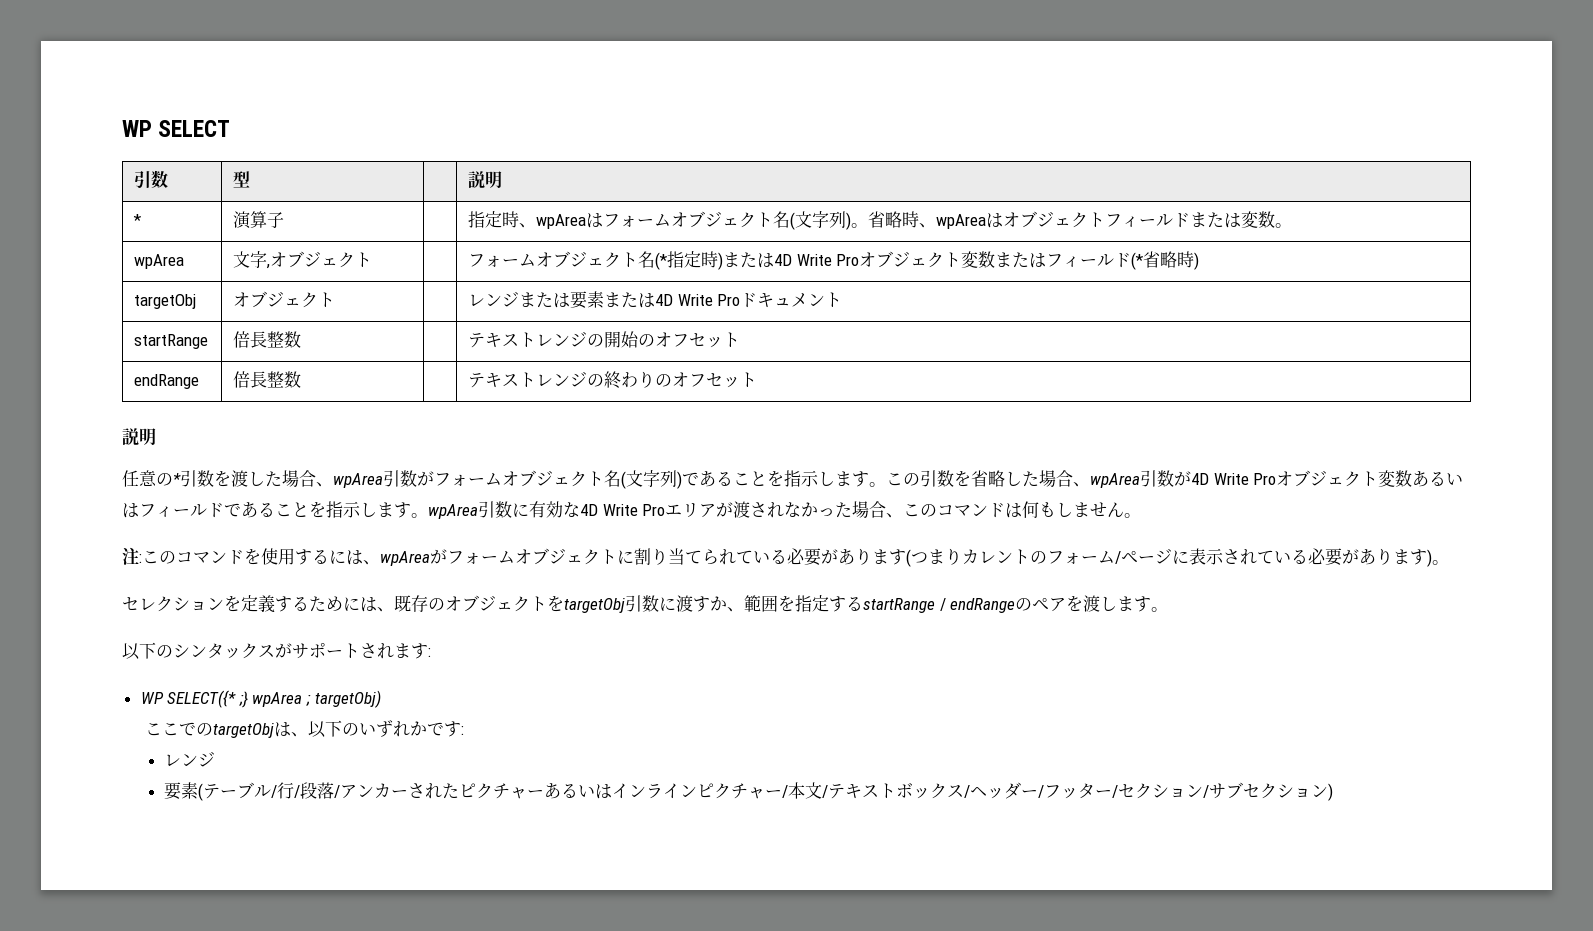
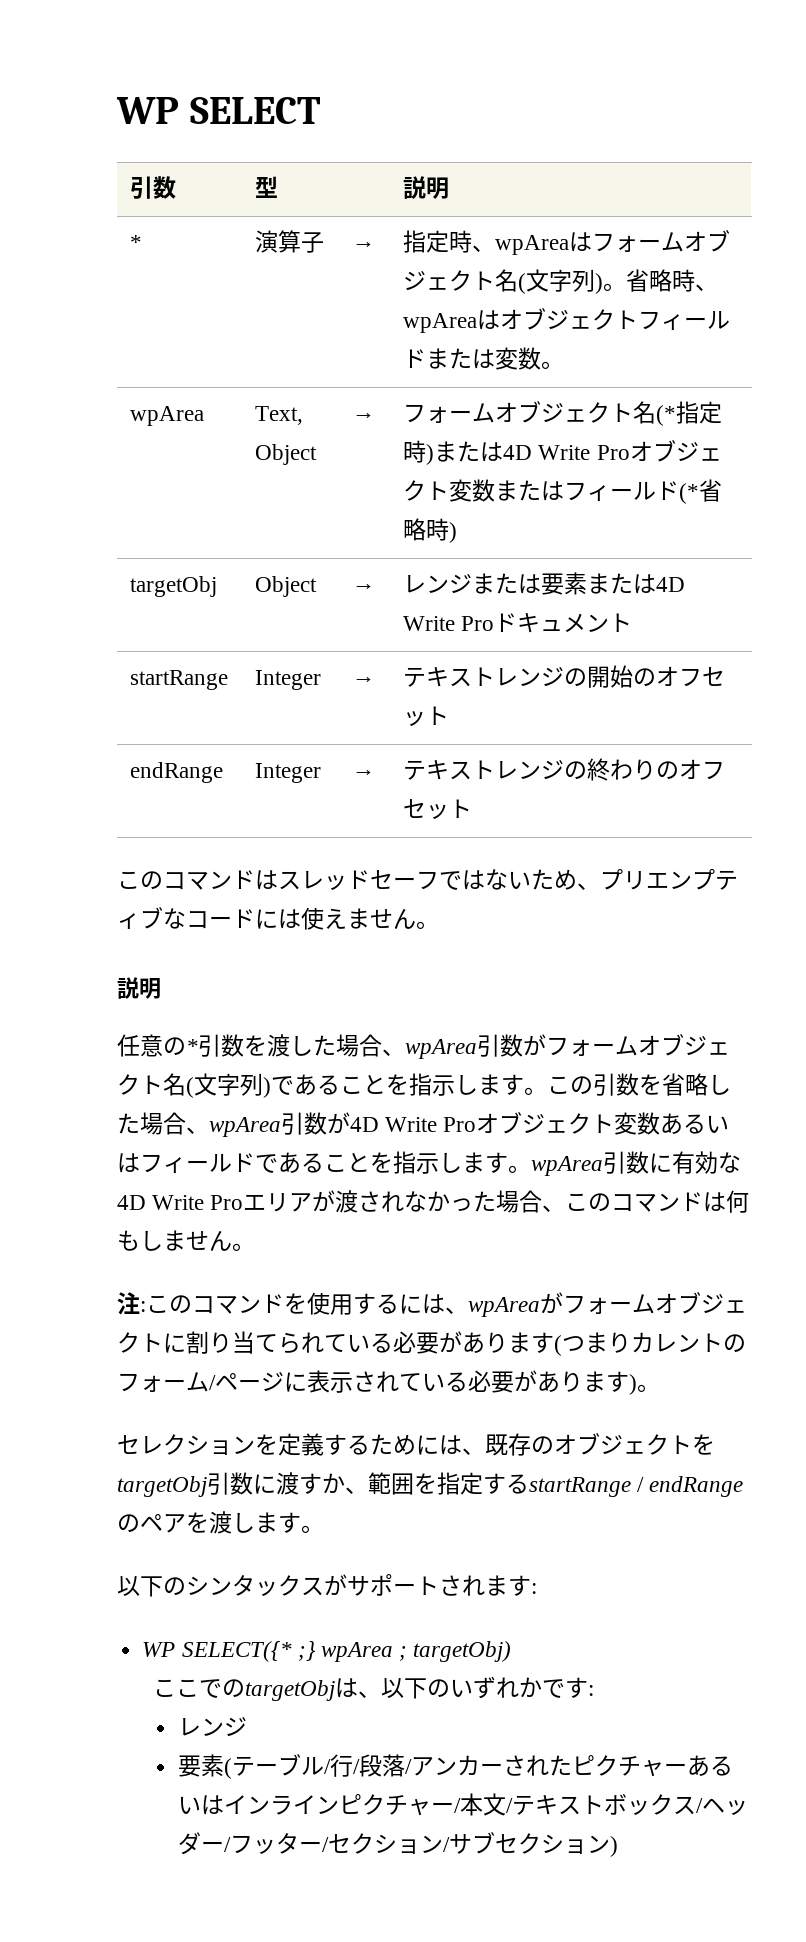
- * | 演算子 | | 指定時、wpAreaはフォームオブジェクト名(文字列)。省略時、wpAreaはオブジェクトフィールドまたは変数。
+ * | 演算子 | → | 指定時、wpAreaはフォームオブジェクト名(文字列)。省略時、wpAreaはオブジェクトフィールドまたは変数。
- wpArea | 文字,オブジェクト | | フォームオブジェクト名(*指定時)または4D Write Proオブジェクト変数またはフィールド(*省略時)
+ wpArea | Text, Object | → | フォームオブジェクト名(*指定時)または4D Write Proオブジェクト変数またはフィールド(*省略時)
- targetObj | オブジェクト | | レンジまたは要素または4D Write Proドキュメント
+ targetObj | Object | → | レンジまたは要素または4D Write Proドキュメント
- startRange | 倍長整数 | | テキストレンジの開始のオフセット
+ startRange | Integer | → | テキストレンジの開始のオフセット
- endRange | 倍長整数 | | テキストレンジの終わりのオフセット
+ endRange | Integer | → | テキストレンジの終わりのオフセット
+ このコマンドはスレッドセーフではないため、プリエンプティブなコードには使えません。

